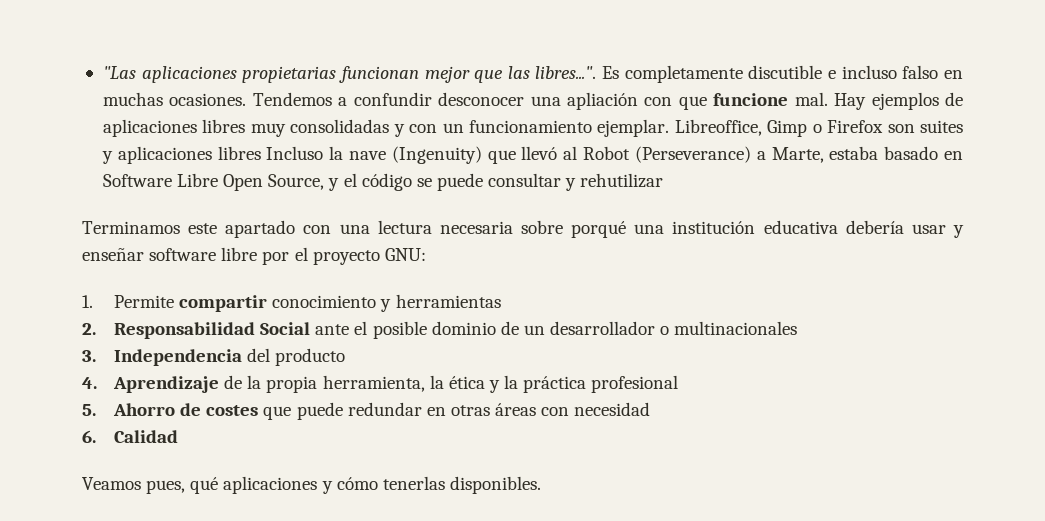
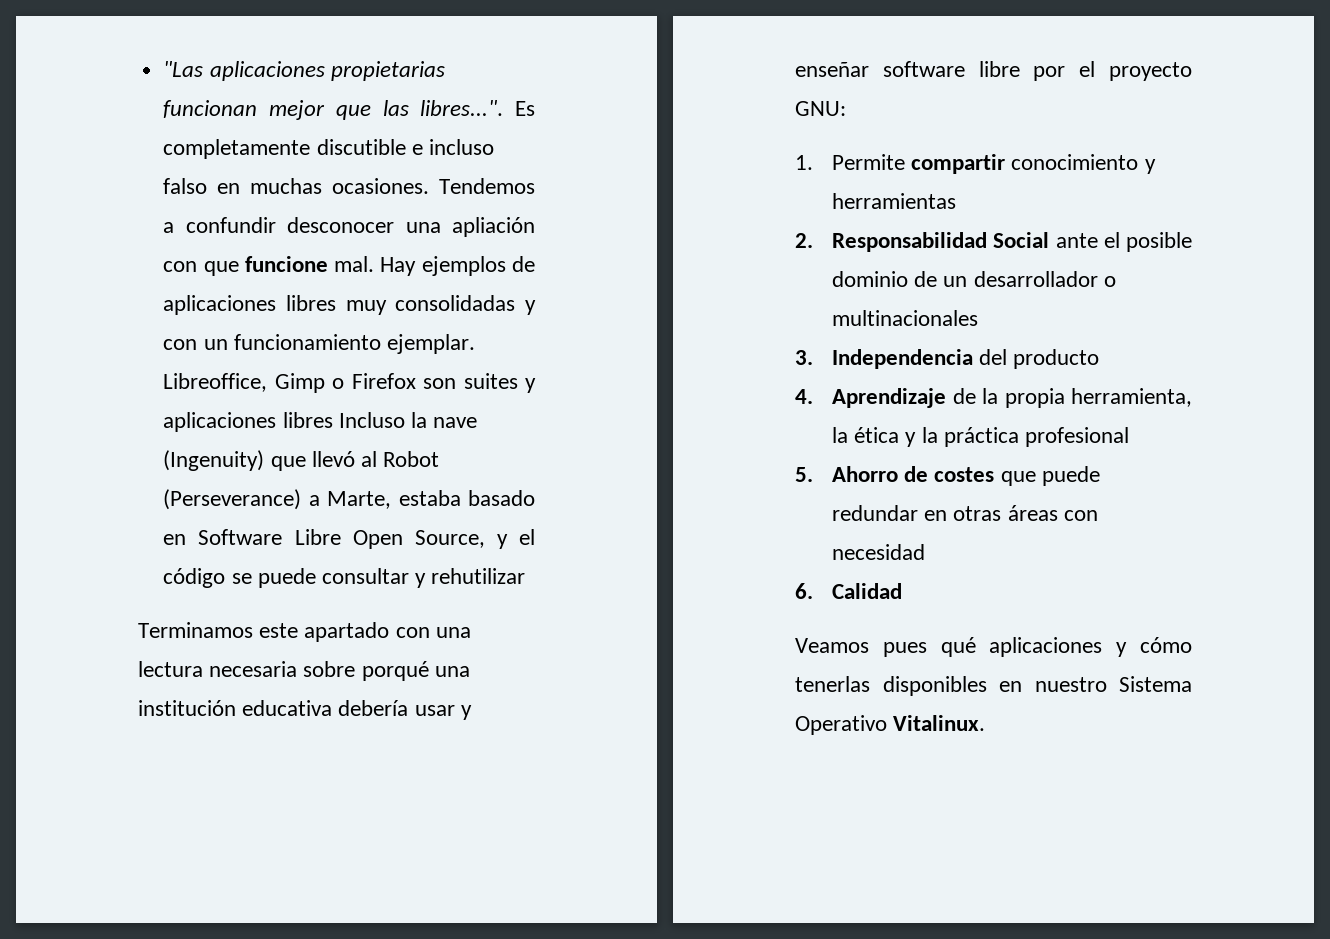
- Veamos pues, qué aplicaciones y cómo tenerlas disponibles.
+ Veamos pues qué aplicaciones y cómo tenerlas disponibles en nuestro Sistema Operativo Vitalinux.

